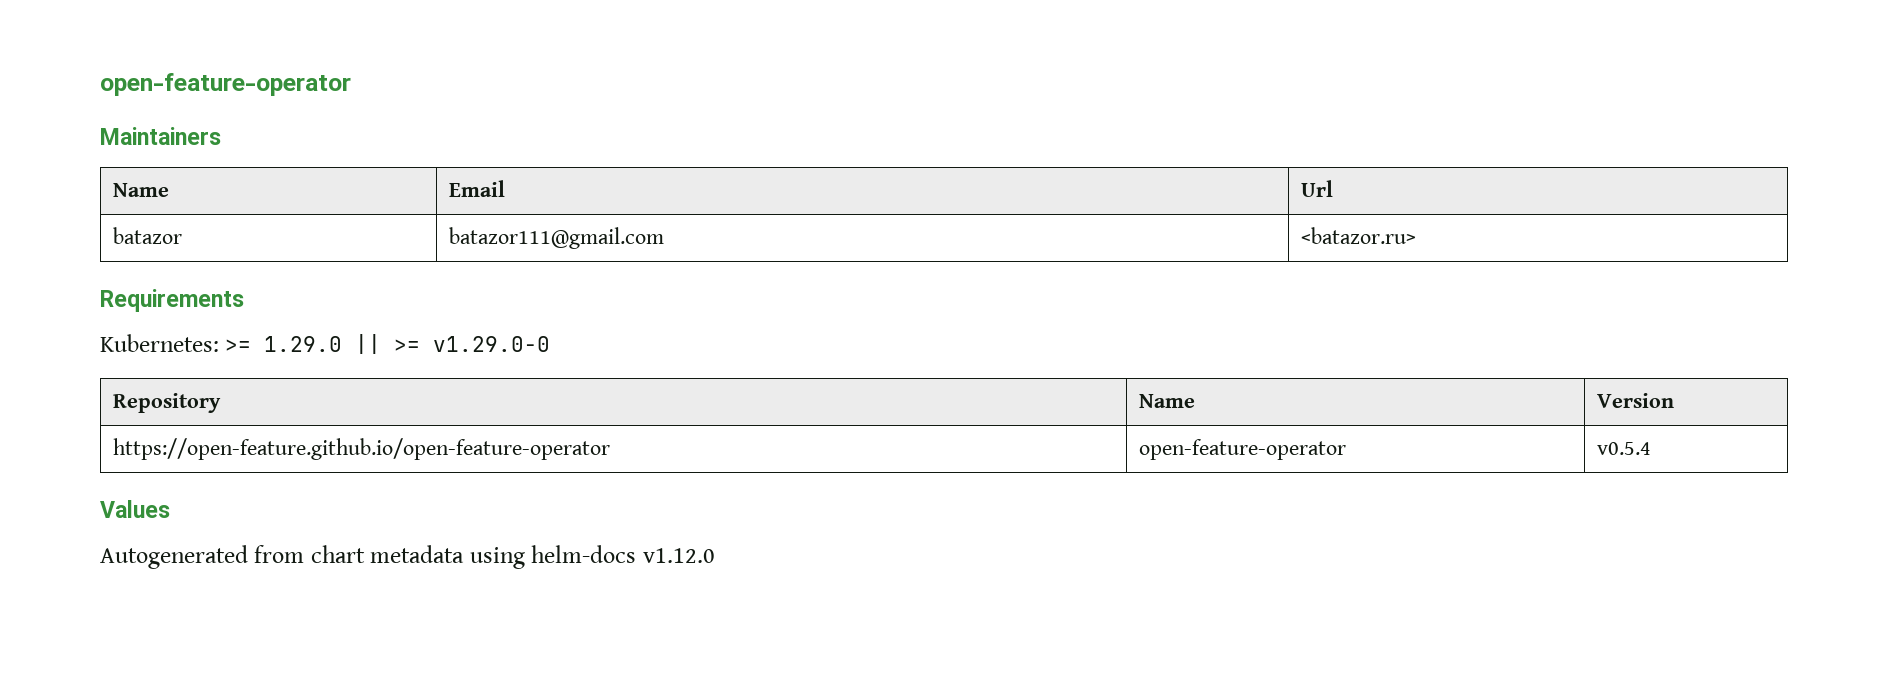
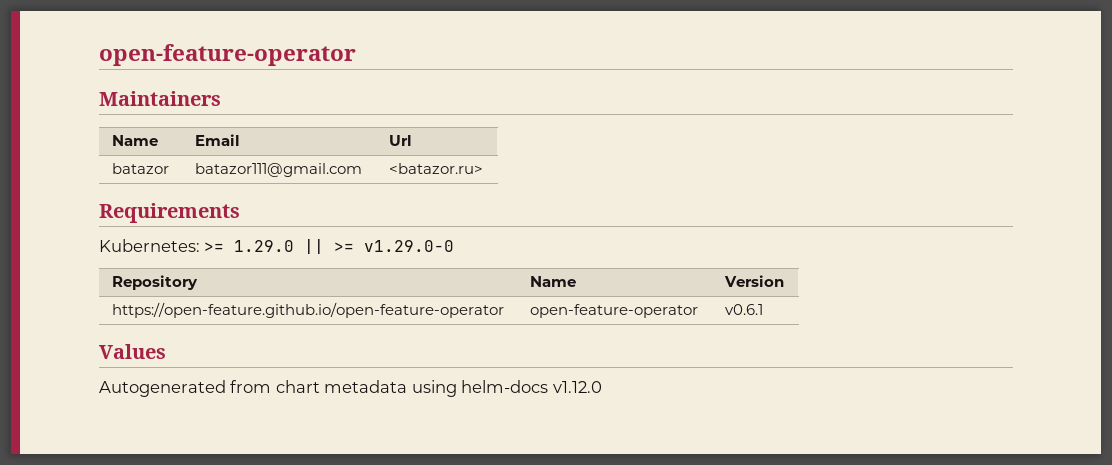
- https://open-feature.github.io/open-feature-operator | open-feature-operator | v0.5.4
+ https://open-feature.github.io/open-feature-operator | open-feature-operator | v0.6.1

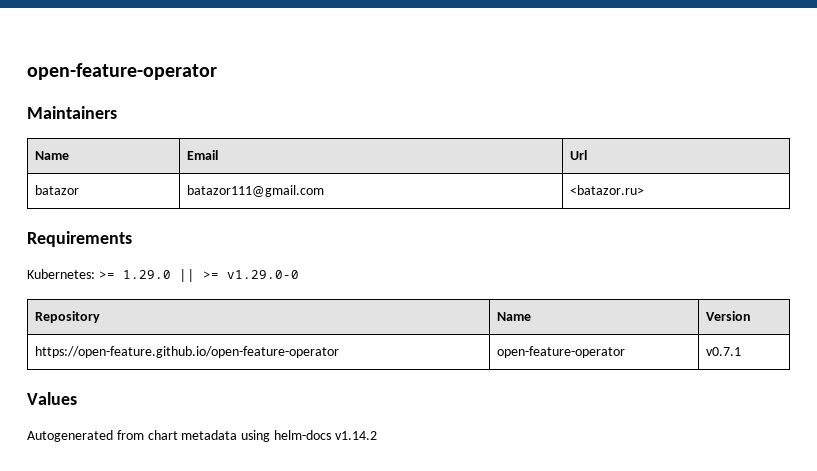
- https://open-feature.github.io/open-feature-operator | open-feature-operator | v0.6.1
+ https://open-feature.github.io/open-feature-operator | open-feature-operator | v0.7.1
- Autogenerated from chart metadata using helm-docs v1.12.0
+ Autogenerated from chart metadata using helm-docs v1.14.2

